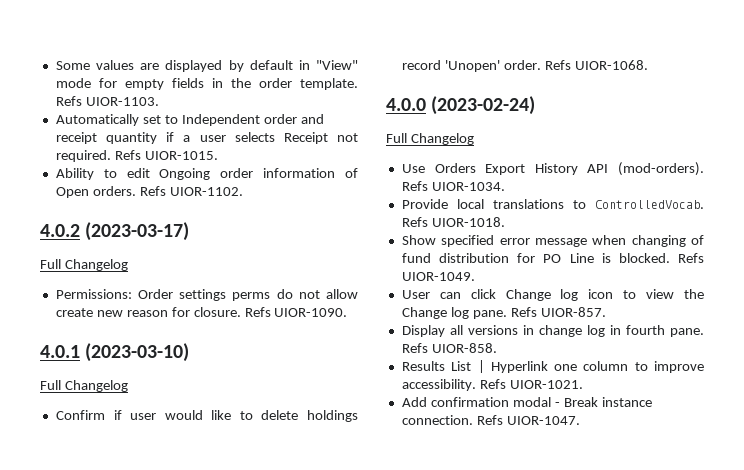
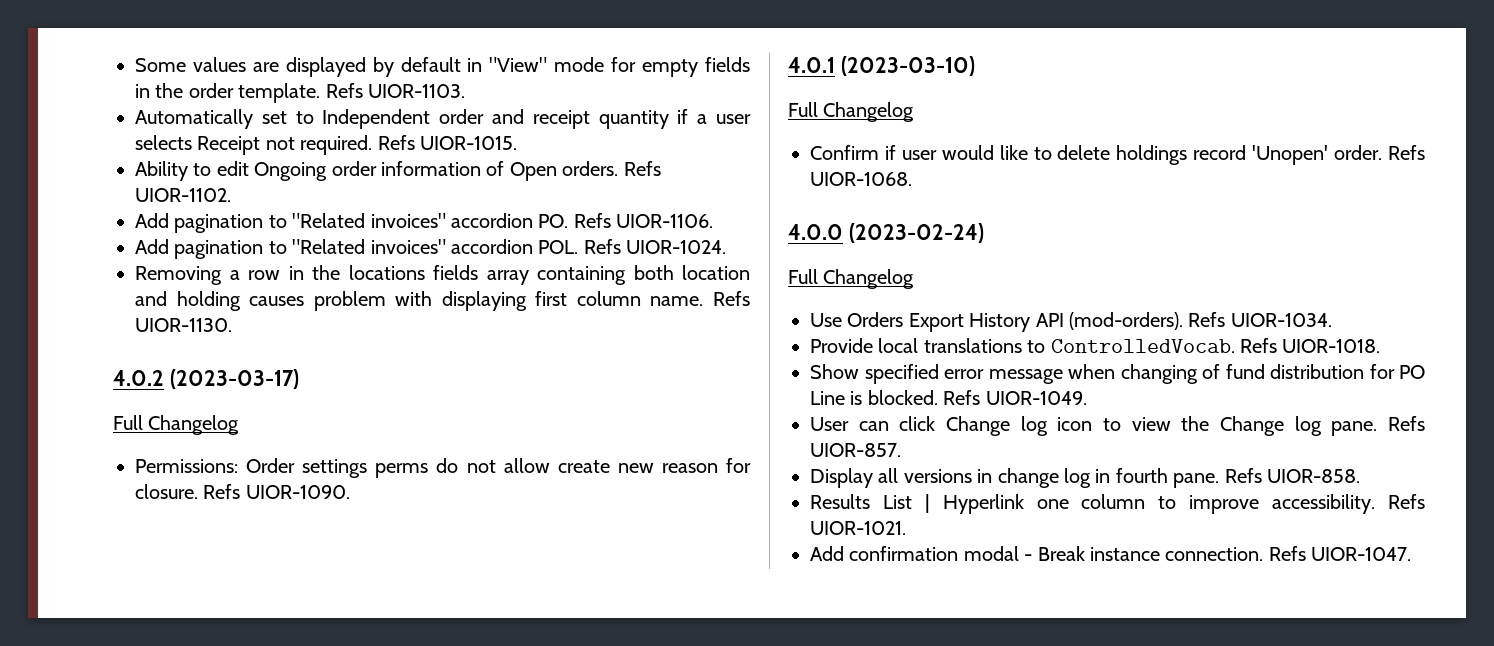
+ Add pagination to "Related invoices" accordion PO. Refs UIOR-1106.
+ Add pagination to "Related invoices" accordion POL. Refs UIOR-1024.
+ Removing a row in the locations fields array containing both location and holding causes problem with displaying first column name. Refs UIOR-1130.

